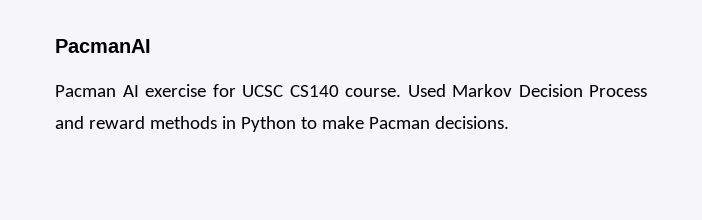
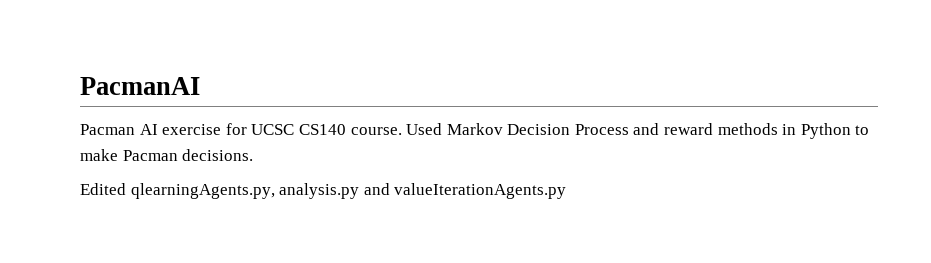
+ Edited qlearningAgents.py, analysis.py and valueIterationAgents.py

